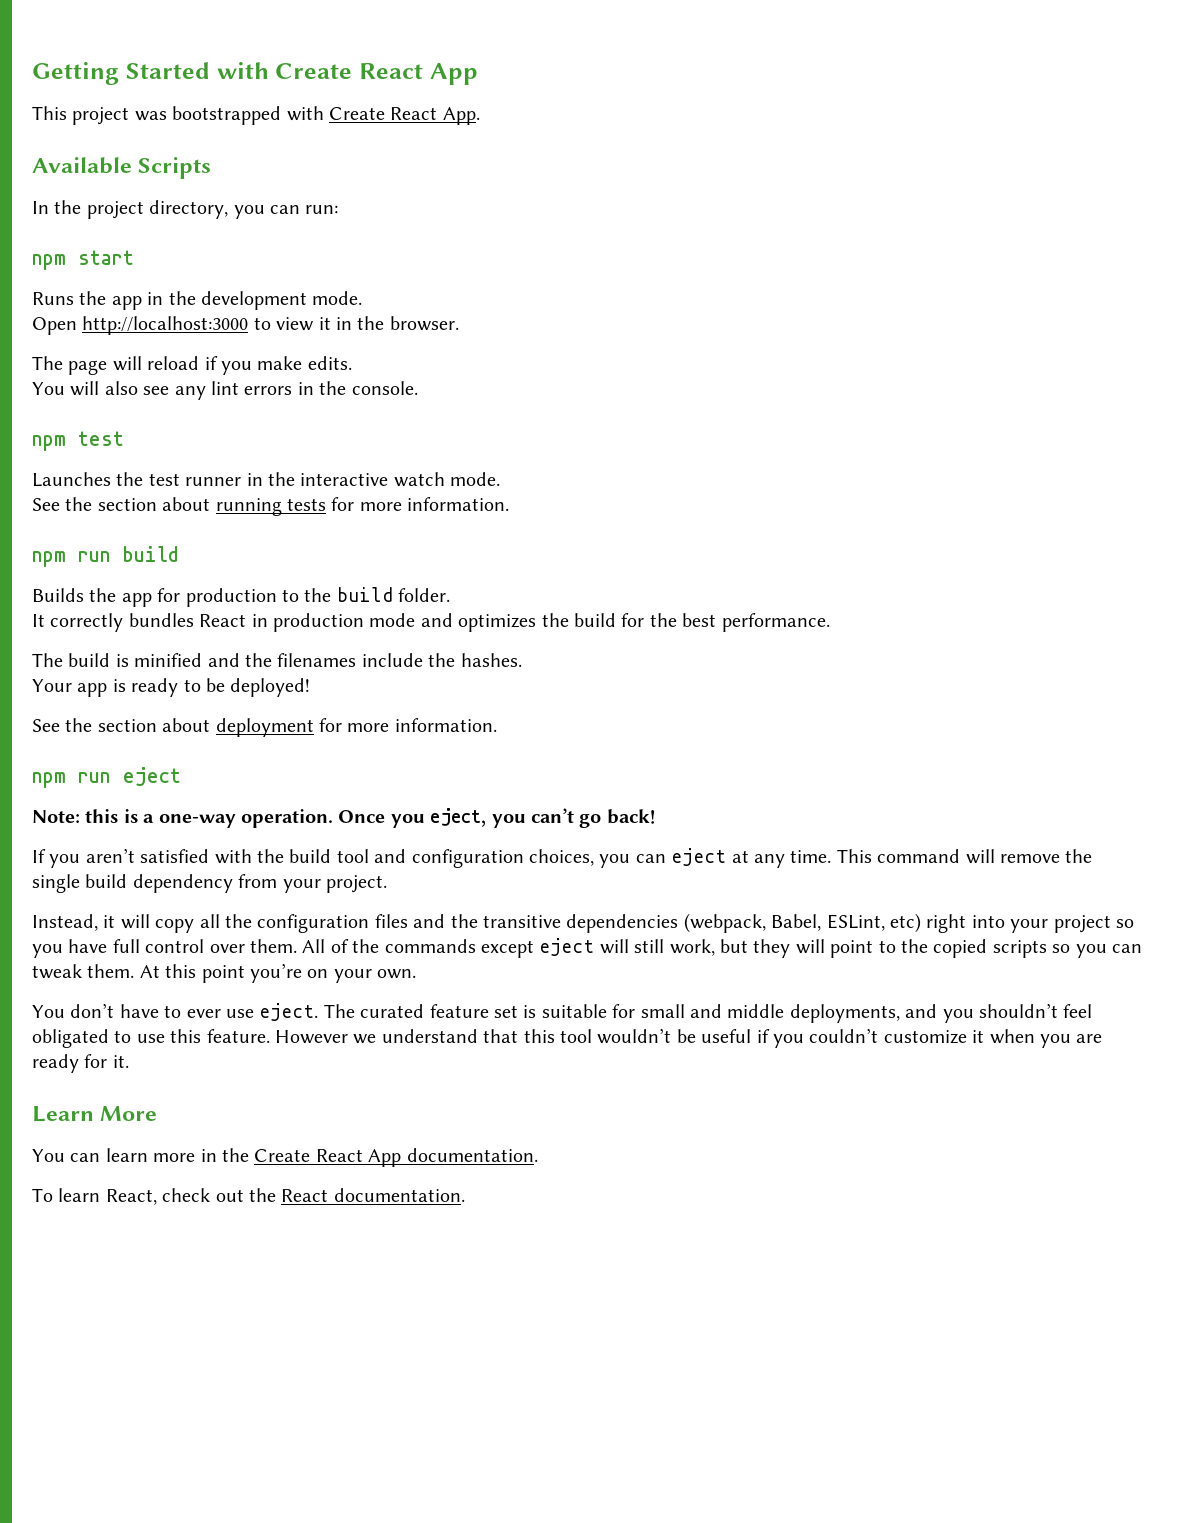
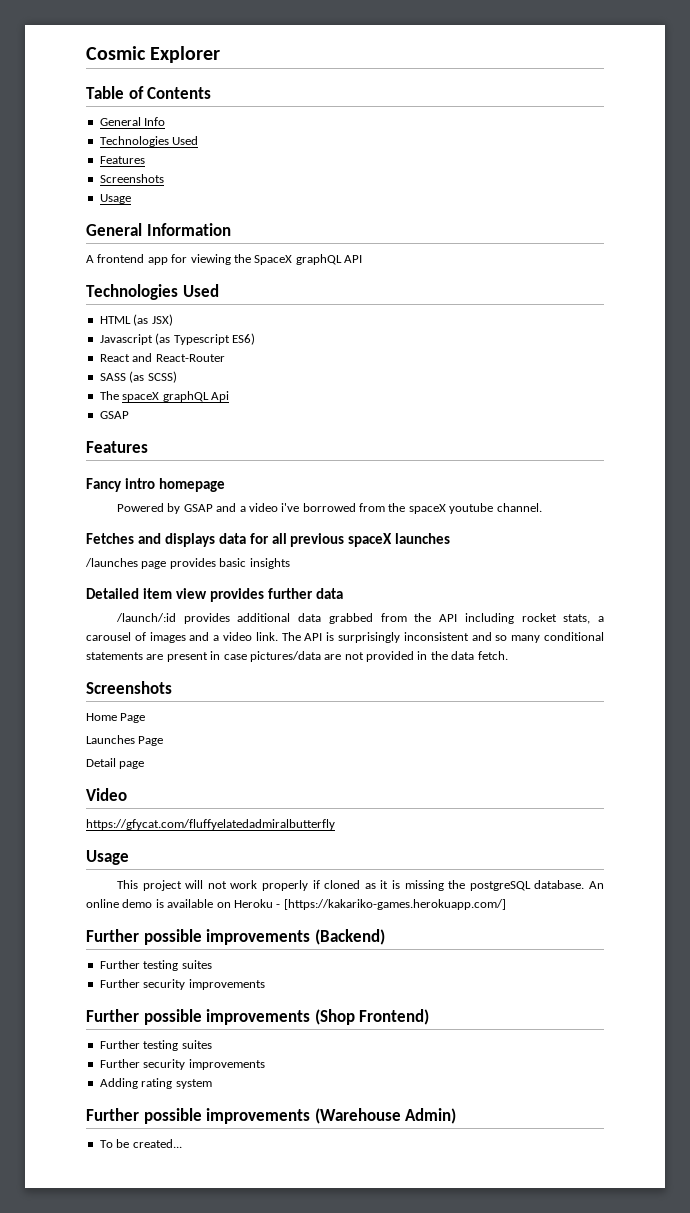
- Getting Started with Create React App
- This project was bootstrapped with Create React App.
- Available Scripts
- In the project directory, you can run:
- npm start
- Runs the app in the development mode.
- Open http://localhost:3000 to view it in the browser.
- The page will reload if you make edits.
- You will also see any lint errors in the console.
- npm test
- Launches the test runner in the interactive watch mode.
- See the section about running tests for more information.
- npm run build
- Builds the app for production to the build folder.
- It correctly bundles React in production mode and optimizes the build for the best performance.
- The build is minified and the filenames include the hashes.
- Your app is ready to be deployed!
- See the section about deployment for more information.
- npm run eject
- Note: this is a one-way operation. Once you eject, you can’t go back!
- If you aren’t satisfied with the build tool and configuration choices, you can eject at any time. This command will remove the single build dependency from your project.
- Instead, it will copy all the configuration files and the transitive dependencies (webpack, Babel, ESLint, etc) right into your project so you have full control over them. All of the commands except eject will still work, but they will point to the copied scripts so you can tweak them. At this point you’re on your own.
- You don’t have to ever use eject. The curated feature set is suitable for small and middle deployments, and you shouldn’t feel obligated to use this feature. However we understand that this tool wouldn’t be useful if you couldn’t customize it when you are ready for it.
- Learn More
- You can learn more in the Create React App documentation.
- To learn React, check out the React documentation.
+ Cosmic Explorer
+ Table of Contents
+ General Info
+ Technologies Used
+ Features
+ Screenshots
+ Usage
+ General Information
+ A frontend app for viewing the SpaceX graphQL API
+ Technologies Used
+ HTML (as JSX)
+ Javascript (as Typescript ES6)
+ React and React-Router
+ SASS (as SCSS)
+ The spaceX graphQL Api
+ GSAP
+ Features
+ Fancy intro homepage
+ Powered by GSAP and a video i've borrowed from the spaceX youtube channel.
+ Fetches and displays data for all previous spaceX launches
+ /launches page provides basic insights
+ Detailed item view provides further data
+ /launch/:id provides additional data grabbed from the API including rocket stats, a carousel of images and a video link. The API is surprisingly inconsistent and so many conditional statements are present in case pictures/data are not provided in the data fetch.
+ Screenshots
+ Home Page
+ Launches Page
+ Detail page
+ Video
+ https://gfycat.com/fluffyelatedadmiralbutterfly
+ Usage
+ This project will not work properly if cloned as it is missing the postgreSQL database. An online demo is available on Heroku - [https://kakariko-games.herokuapp.com/]
+ Further possible improvements (Backend)
+ Further testing suites
+ Further security improvements
+ Further possible improvements (Shop Frontend)
+ Further testing suites
+ Further security improvements
+ Adding rating system
+ Further possible improvements (Warehouse Admin)
+ To be created...

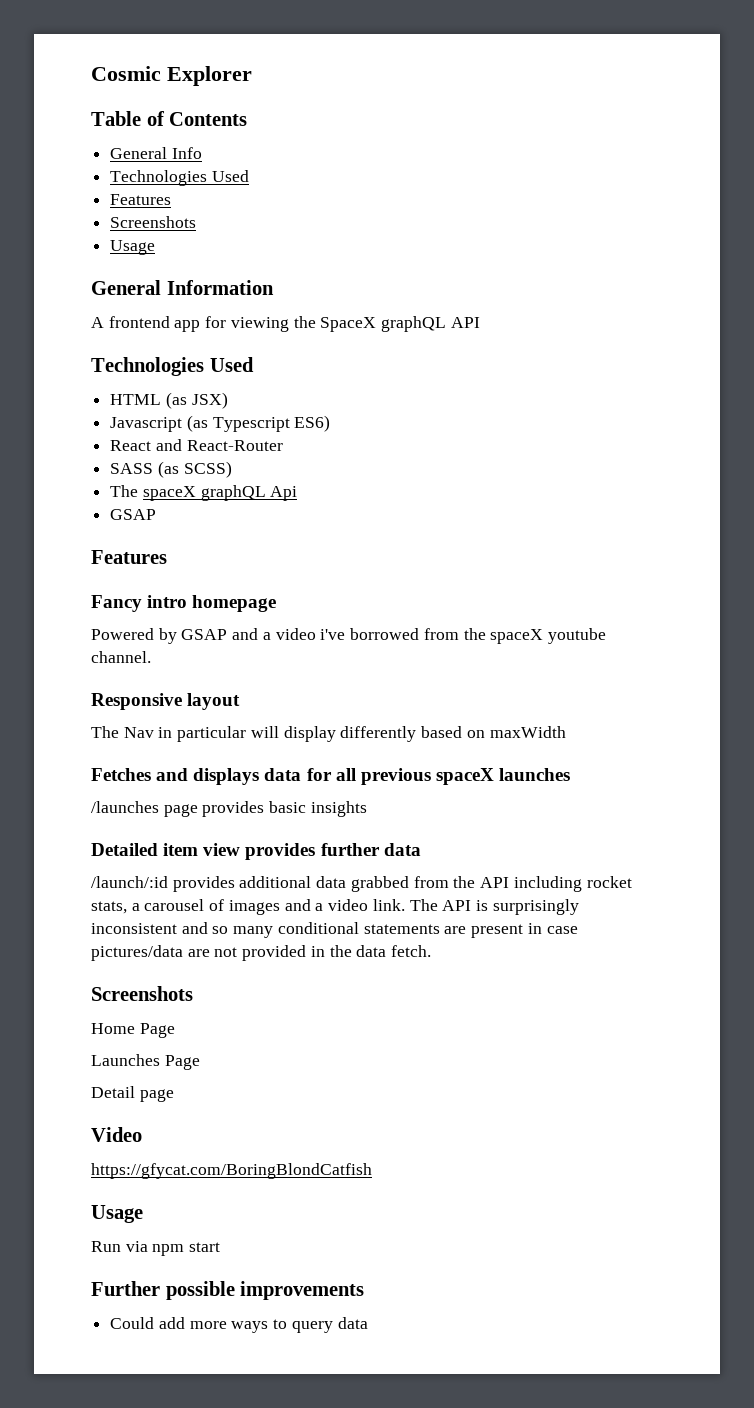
+ Responsive layout
+ The Nav in particular will display differently based on maxWidth
- https://gfycat.com/fluffyelatedadmiralbutterfly
+ https://gfycat.com/BoringBlondCatfish
  Usage
- This project will not work properly if cloned as it is missing the postgreSQL database. An online demo is available on Heroku - [https://kakariko-games.herokuapp.com/]
- Further possible improvements (Backend)
- Further testing suites
- Further security improvements
- Further possible improvements (Shop Frontend)
- Further testing suites
- Further security improvements
- Adding rating system
- Further possible improvements (Warehouse Admin)
- To be created...
+ Run via npm start
+ Further possible improvements
+ Could add more ways to query data

